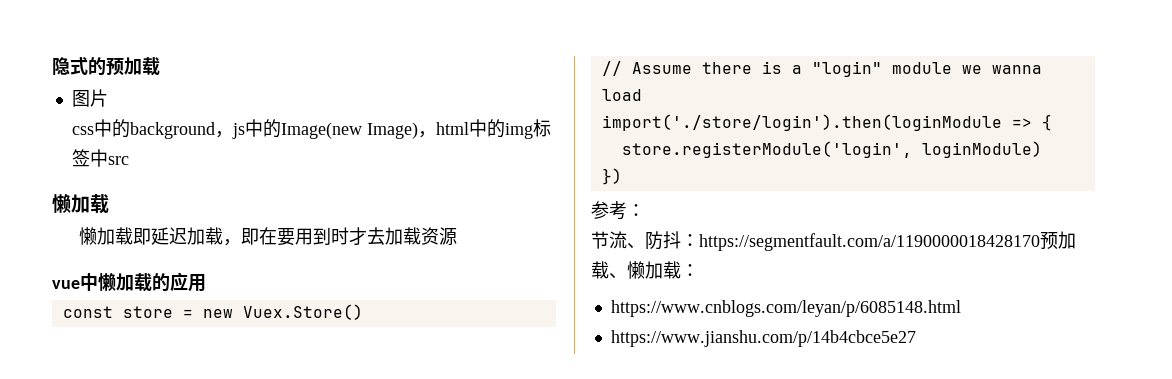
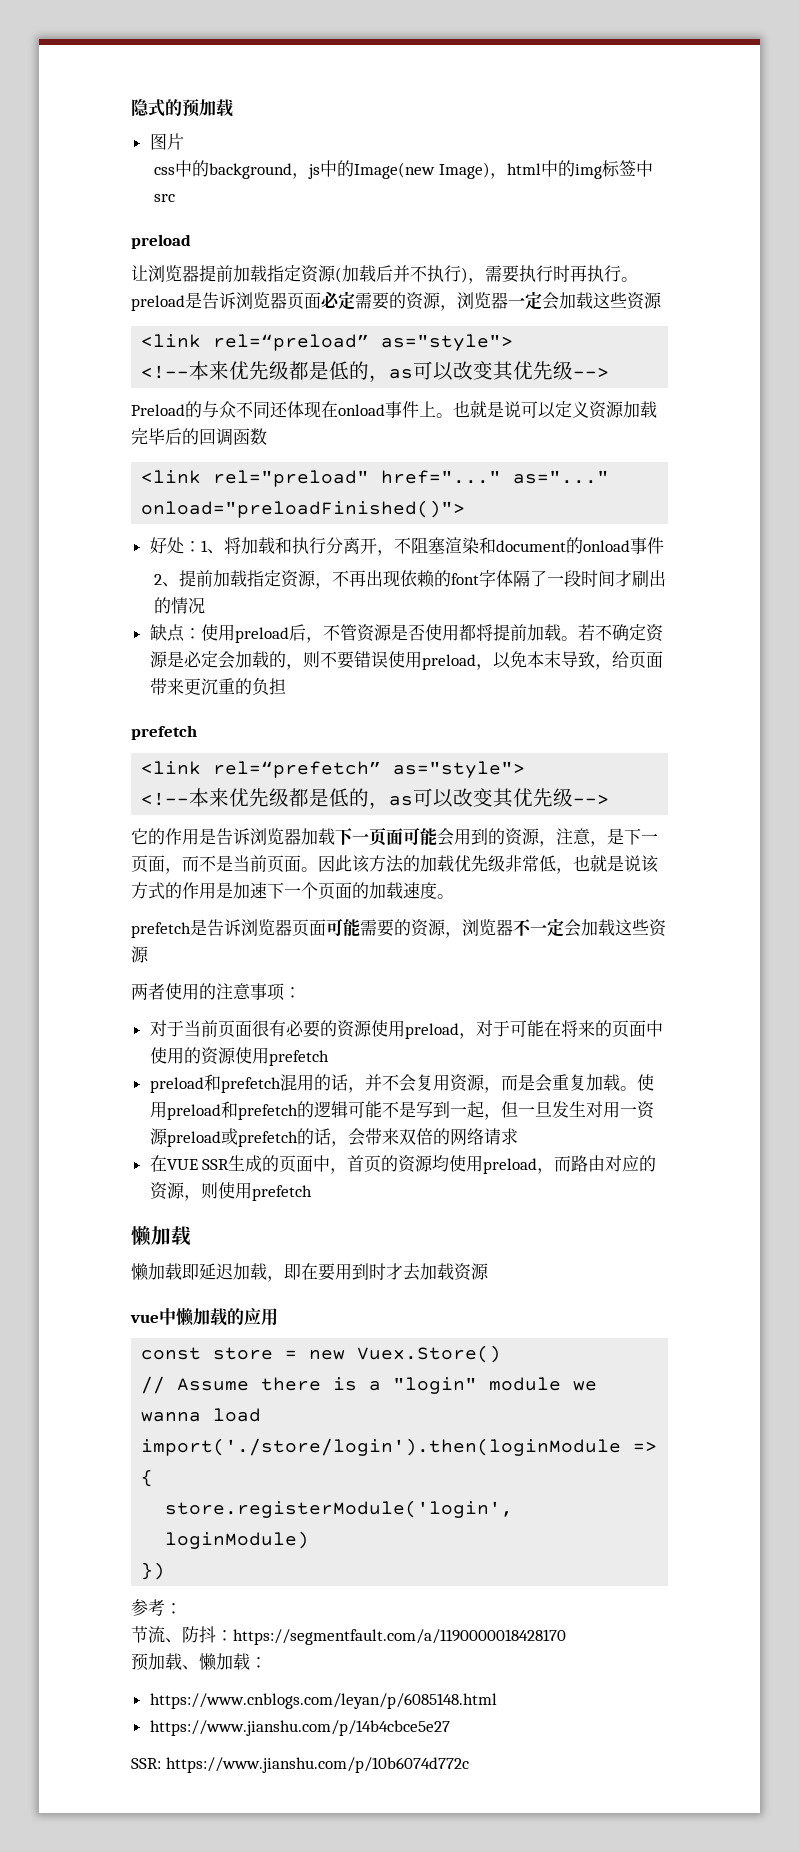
  css中的background，js中的Image(new Image)，html中的img标签中src
+ preload
+ 让浏览器提前加载指定资源(加载后并不执行)，需要执行时再执行。preload是告诉浏览器页面必定需要的资源，浏览器一定会加载这些资源
+ <link rel=“preload” as="style">
+ <!--本来优先级都是低的，as可以改变其优先级-->
+ Preload的与众不同还体现在onload事件上。也就是说可以定义资源加载完毕后的回调函数
+ <link rel="preload" href="..." as="..." onload="preloadFinished()">
+ 好处：1、将加载和执行分离开，不阻塞渲染和document的onload事件
+ 2、提前加载指定资源，不再出现依赖的font字体隔了一段时间才刷出的情况
+ 缺点：使用preload后，不管资源是否使用都将提前加载。若不确定资源是必定会加载的，则不要错误使用preload，以免本末导致，给页面带来更沉重的负担
+ prefetch
+ <link rel=“prefetch” as="style">
+ <!--本来优先级都是低的，as可以改变其优先级-->
+ 它的作用是告诉浏览器加载下一页面可能会用到的资源，注意，是下一页面，而不是当前页面。因此该方法的加载优先级非常低，也就是说该方式的作用是加速下一个页面的加载速度。
+ prefetch是告诉浏览器页面可能需要的资源，浏览器不一定会加载这些资源
+ 两者使用的注意事项：
+ 对于当前页面很有必要的资源使用preload，对于可能在将来的页面中使用的资源使用prefetch
+ preload和prefetch混用的话，并不会复用资源，而是会重复加载。使用preload和prefetch的逻辑可能不是写到一起，但一旦发生对用一资源preload或prefetch的话，会带来双倍的网络请求
+ 在VUE SSR生成的页面中，首页的资源均使用preload，而路由对应的资源，则使用prefetch
- 节流、防抖：https://segmentfault.com/a/1190000018428170预加载、懒加载：
+ 节流、防抖：https://segmentfault.com/a/1190000018428170
+ 预加载、懒加载：
+ SSR: https://www.jianshu.com/p/10b6074d772c

